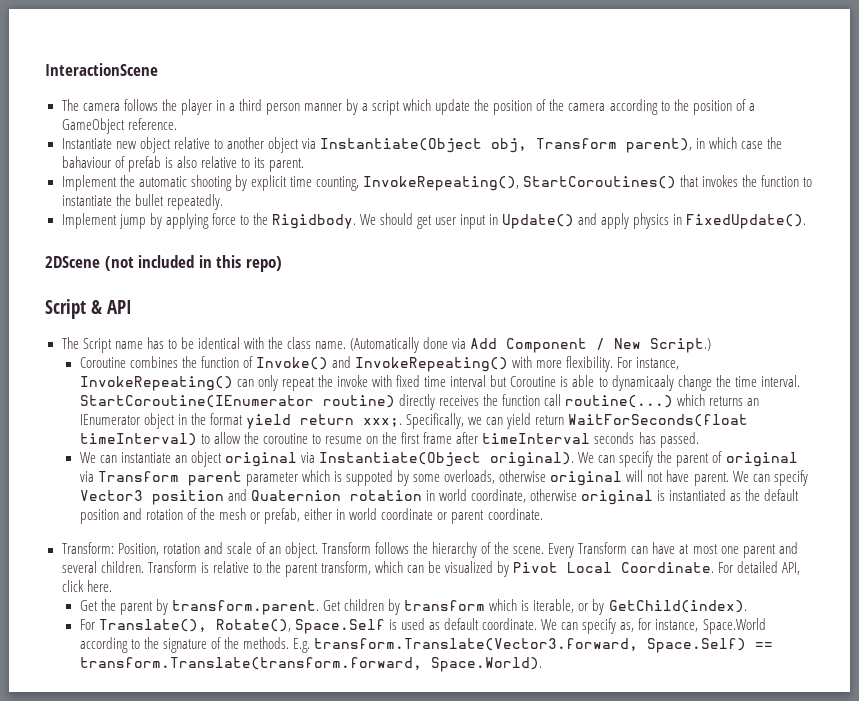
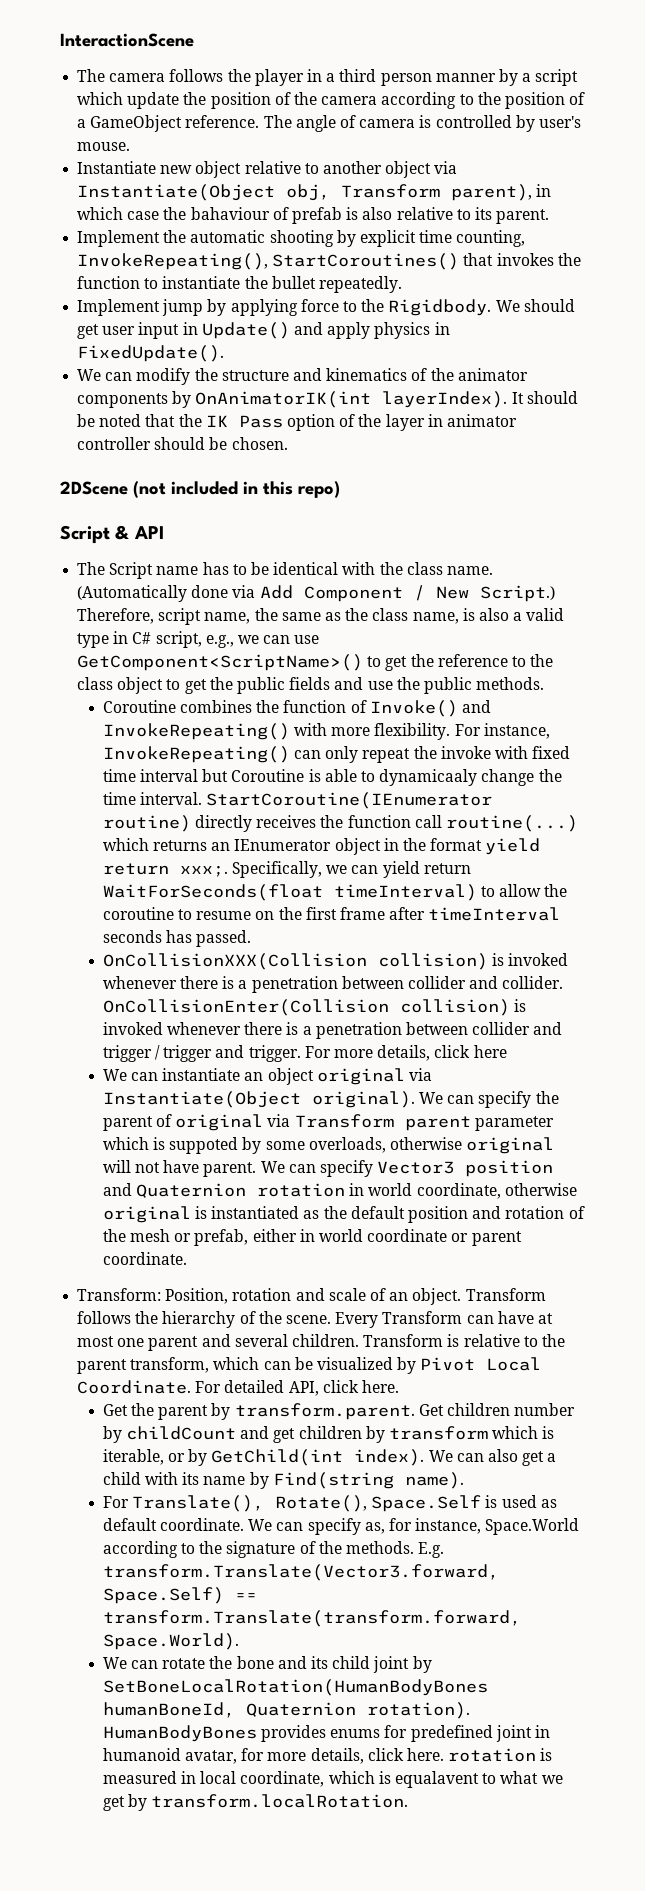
+ The angle of camera is controlled by user's mouse.
+ We can modify the structure and kinematics of the animator components by OnAnimatorIK(int layerIndex). It should be noted that the IK Pass option of the layer in animator controller should be chosen.
+ Therefore, script name, the same as the class name, is also a valid type in C# script, e.g., we can use GetComponent<ScriptName>() to get the reference to the class object to get the public fields and use the public methods.
+ OnCollisionXXX(Collision collision) is invoked whenever there is a penetration between collider and collider. OnCollisionEnter(Collision collision) is invoked whenever there is a penetration between collider and trigger / trigger and trigger. For more details, click here
- Get the parent by transform.parent. Get children by transform which is iterable, or by GetChild(index).
+ Get the parent by transform.parent. Get children number by childCount and get children by transform which is iterable, or by GetChild(int index). We can also get a child with its name by Find(string name).
+ We can rotate the bone and its child joint by SetBoneLocalRotation(HumanBodyBones humanBoneId, Quaternion rotation). HumanBodyBones provides enums for predefined joint in humanoid avatar, for more details, click here. rotation is measured in local coordinate, which is equalavent to what we get by transform.localRotation.

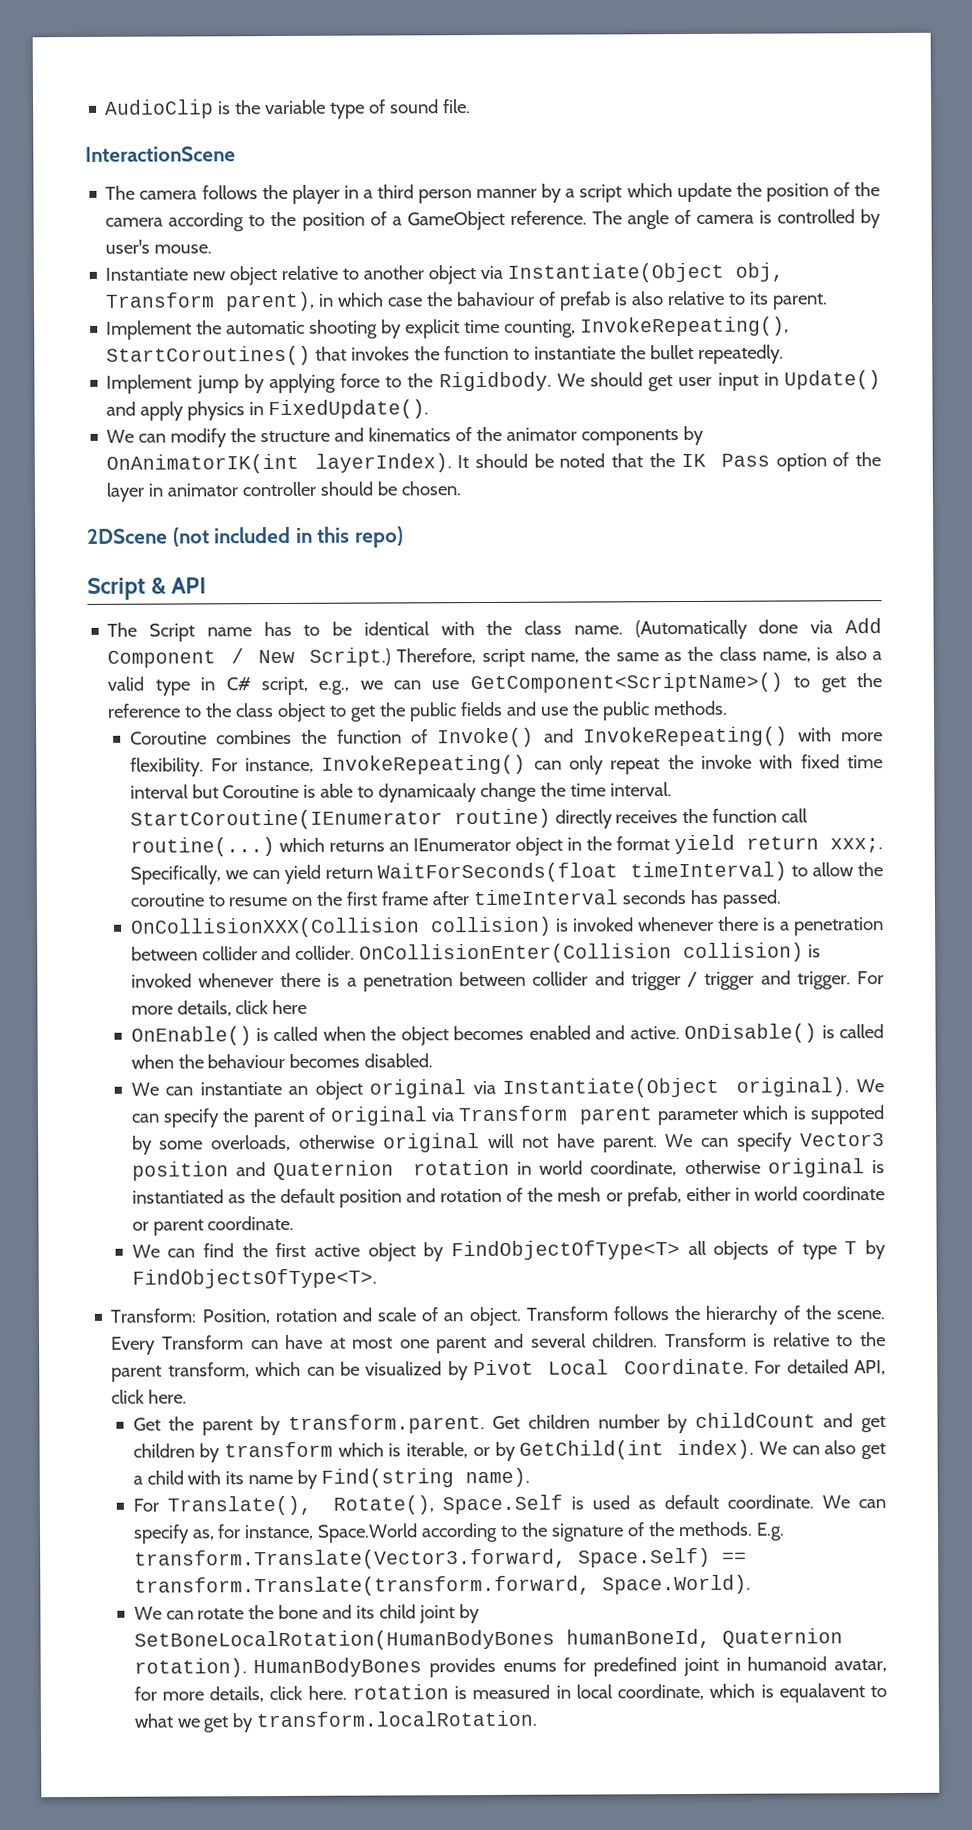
+ AudioClip is the variable type of sound file.
+ OnEnable() is called when the object becomes enabled and active. OnDisable() is called when the behaviour becomes disabled.
+ We can find the first active object by FindObjectOfType<T> all objects of type T by FindObjectsOfType<T>.

